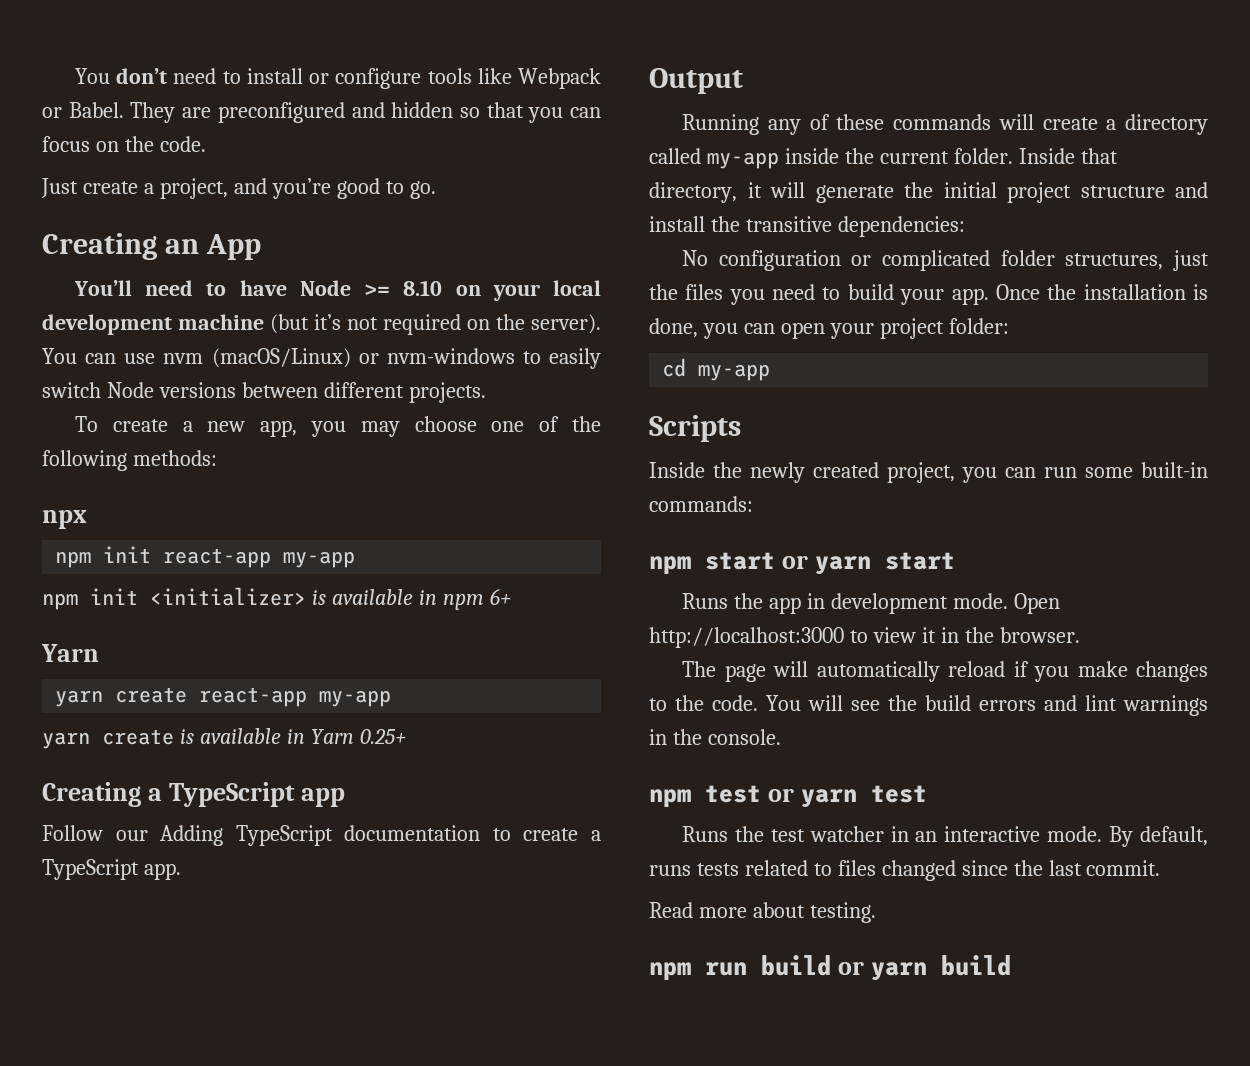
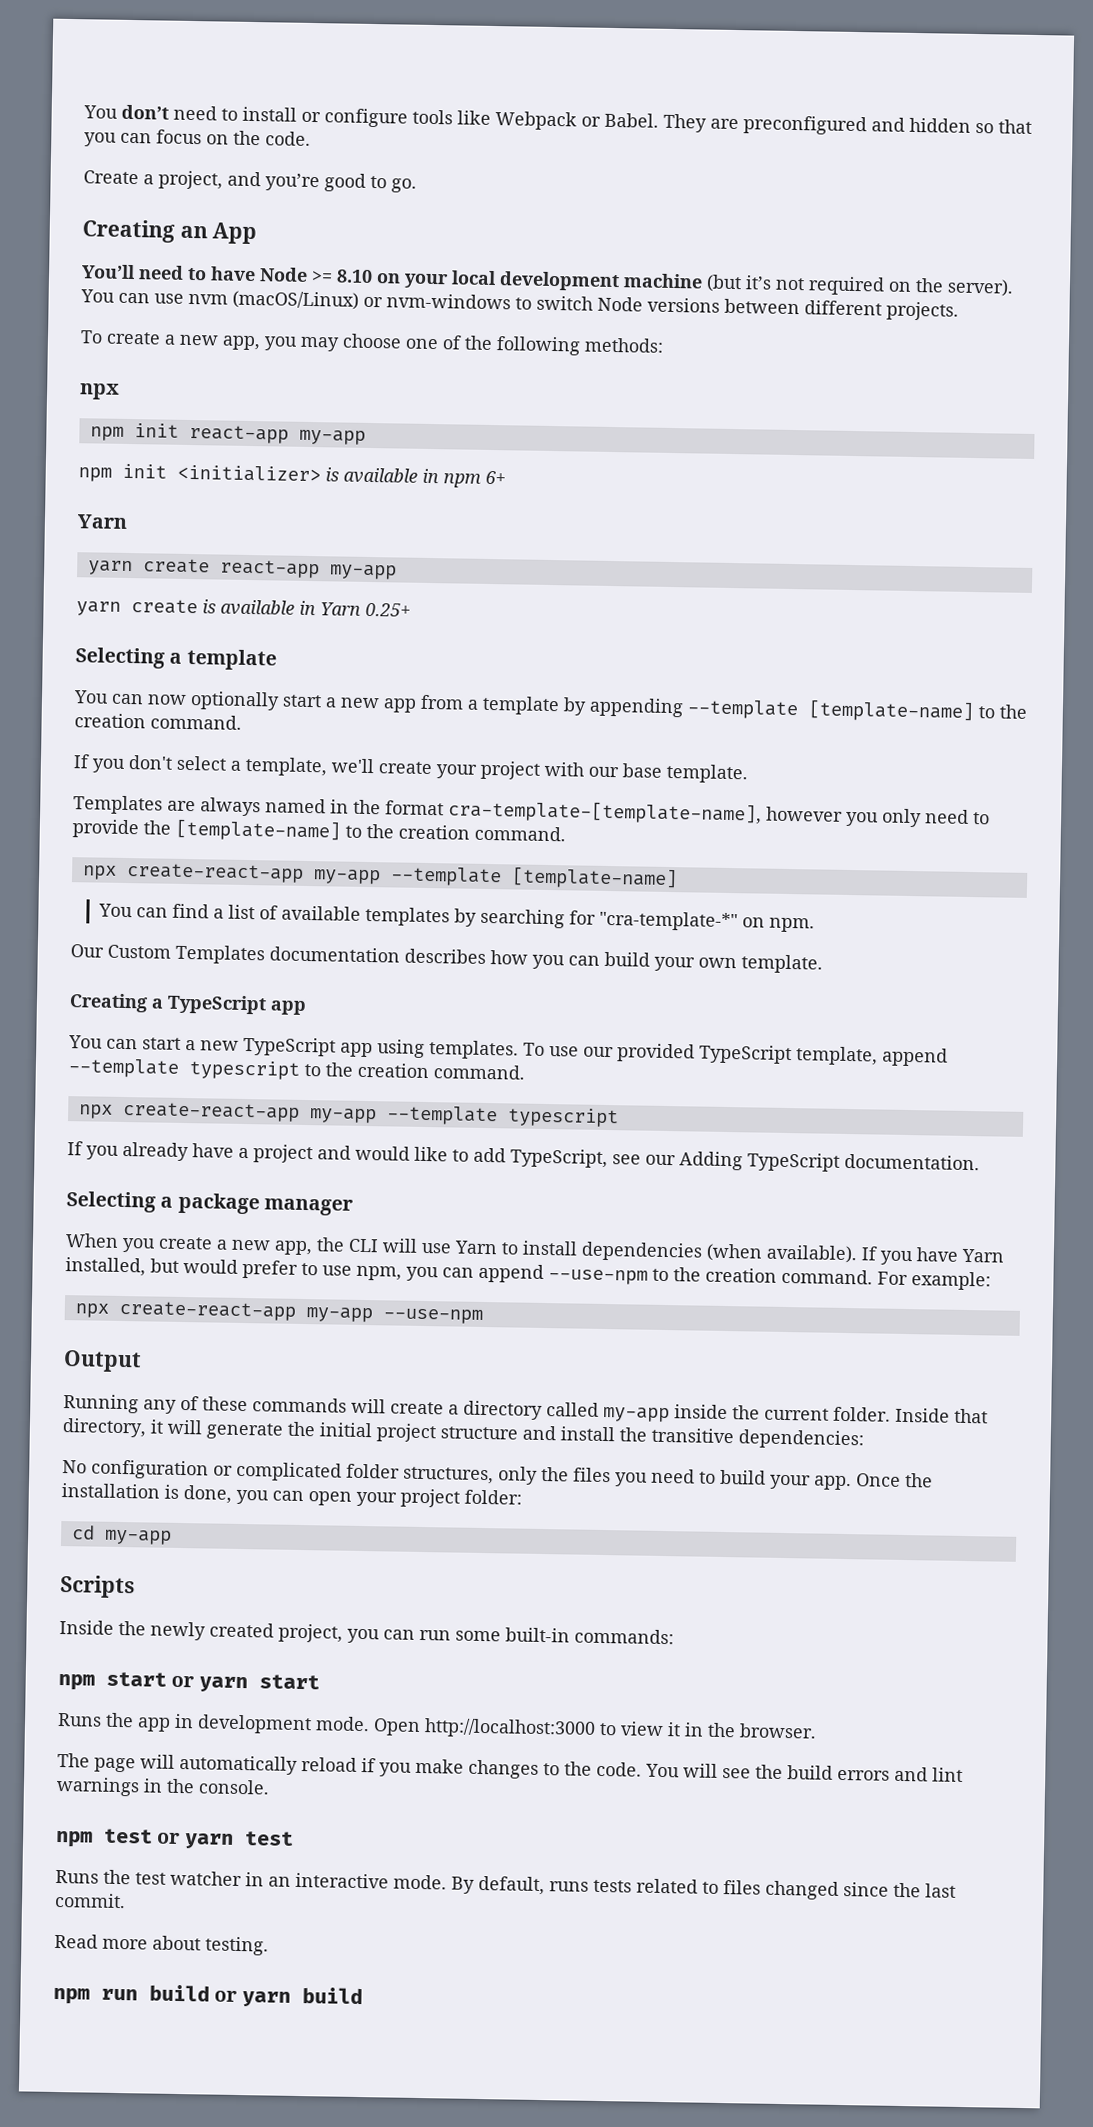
- Just create a project, and you’re good to go.
+ Create a project, and you’re good to go.
- You can use nvm (macOS/Linux) or nvm-windows to easily switch Node versions between different projects.
+ You can use nvm (macOS/Linux) or nvm-windows to switch Node versions between different projects.
+ Selecting a template
+ You can now optionally start a new app from a template by appending --template [template-name] to the creation command.
+ If you don't select a template, we'll create your project with our base template.
+ Templates are always named in the format cra-template-[template-name], however you only need to provide the [template-name] to the creation command.
+ npx create-react-app my-app --template [template-name]
+ You can find a list of available templates by searching for "cra-template-*" on npm.
+ Our Custom Templates documentation describes how you can build your own template.
  Creating a TypeScript app
- Follow our Adding TypeScript documentation to create a TypeScript app.
+ You can start a new TypeScript app using templates. To use our provided TypeScript template, append --template typescript to the creation command.
+ npx create-react-app my-app --template typescript
+ If you already have a project and would like to add TypeScript, see our Adding TypeScript documentation.
+ Selecting a package manager
+ When you create a new app, the CLI will use Yarn to install dependencies (when available). If you have Yarn installed, but would prefer to use npm, you can append --use-npm to the creation command. For example:
+ npx create-react-app my-app --use-npm
- No configuration or complicated folder structures, just the files you need to build your app.
+ No configuration or complicated folder structures, only the files you need to build your app.

